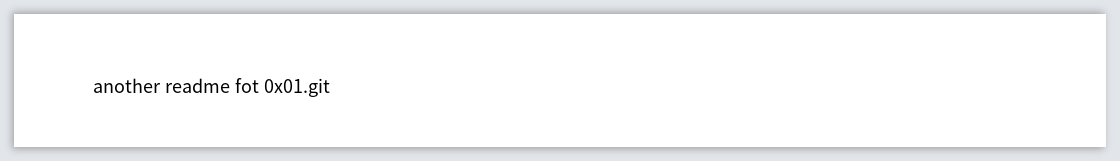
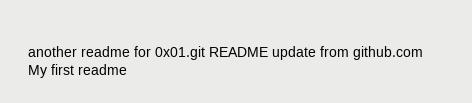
- another readme fot 0x01.git
+ another readme for 0x01.git README update from github.com My first readme

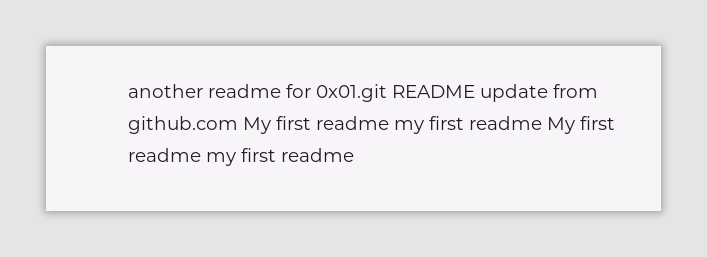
- another readme for 0x01.git README update from github.com My first readme
+ another readme for 0x01.git README update from github.com My first readme my first readme My first readme my first readme

